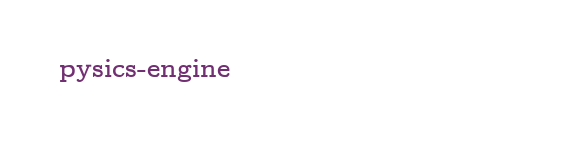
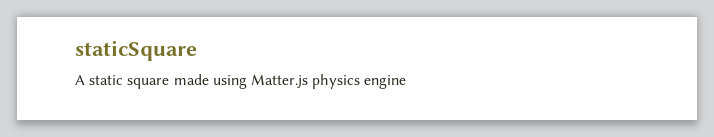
- pysics-engine
+ staticSquare
+ A static square made using Matter.js physics engine

